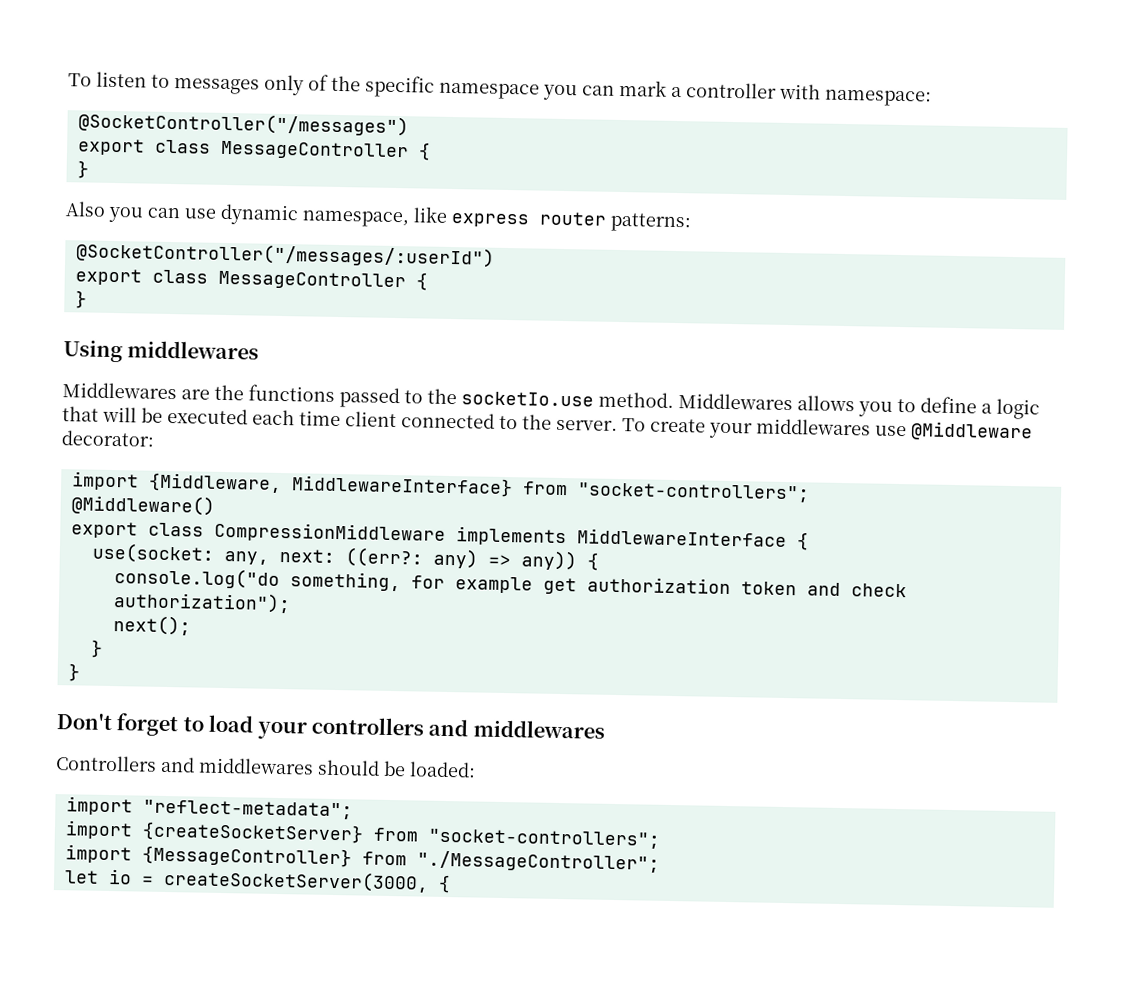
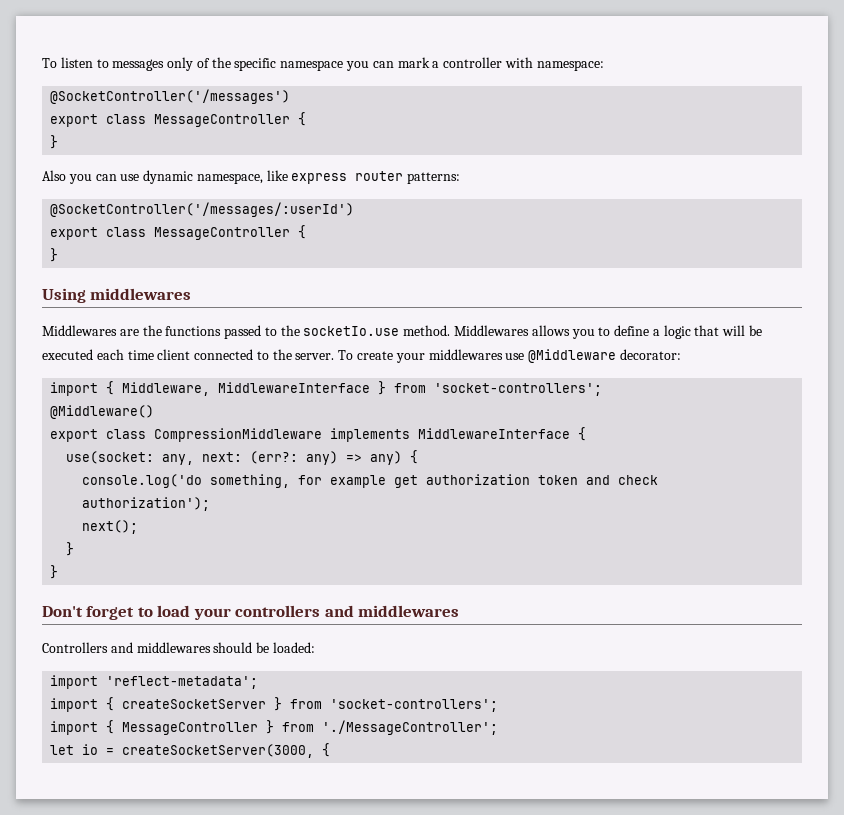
- @SocketController("/messages")
+ @SocketController('/messages')
- @SocketController("/messages/:userId")
+ @SocketController('/messages/:userId')
- import {Middleware, MiddlewareInterface} from "socket-controllers";
+ import { Middleware, MiddlewareInterface } from 'socket-controllers';
- use(socket: any, next: ((err?: any) => any)) {
- console.log("do something, for example get authorization token and check authorization");
+ use(socket: any, next: (err?: any) => any) {
+ console.log('do something, for example get authorization token and check authorization');
- import "reflect-metadata";
- import {createSocketServer} from "socket-controllers";
- import {MessageController} from "./MessageController";
+ import 'reflect-metadata';
+ import { createSocketServer } from 'socket-controllers';
+ import { MessageController } from './MessageController';

